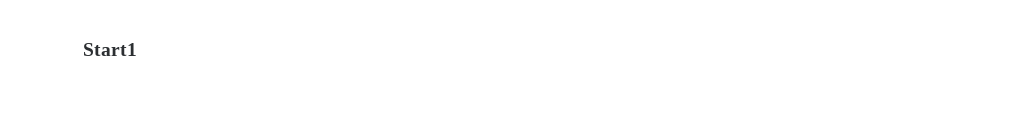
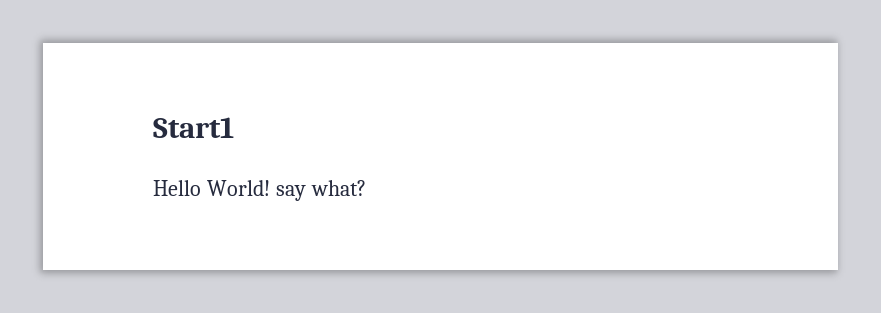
+ Hello World! say what?

